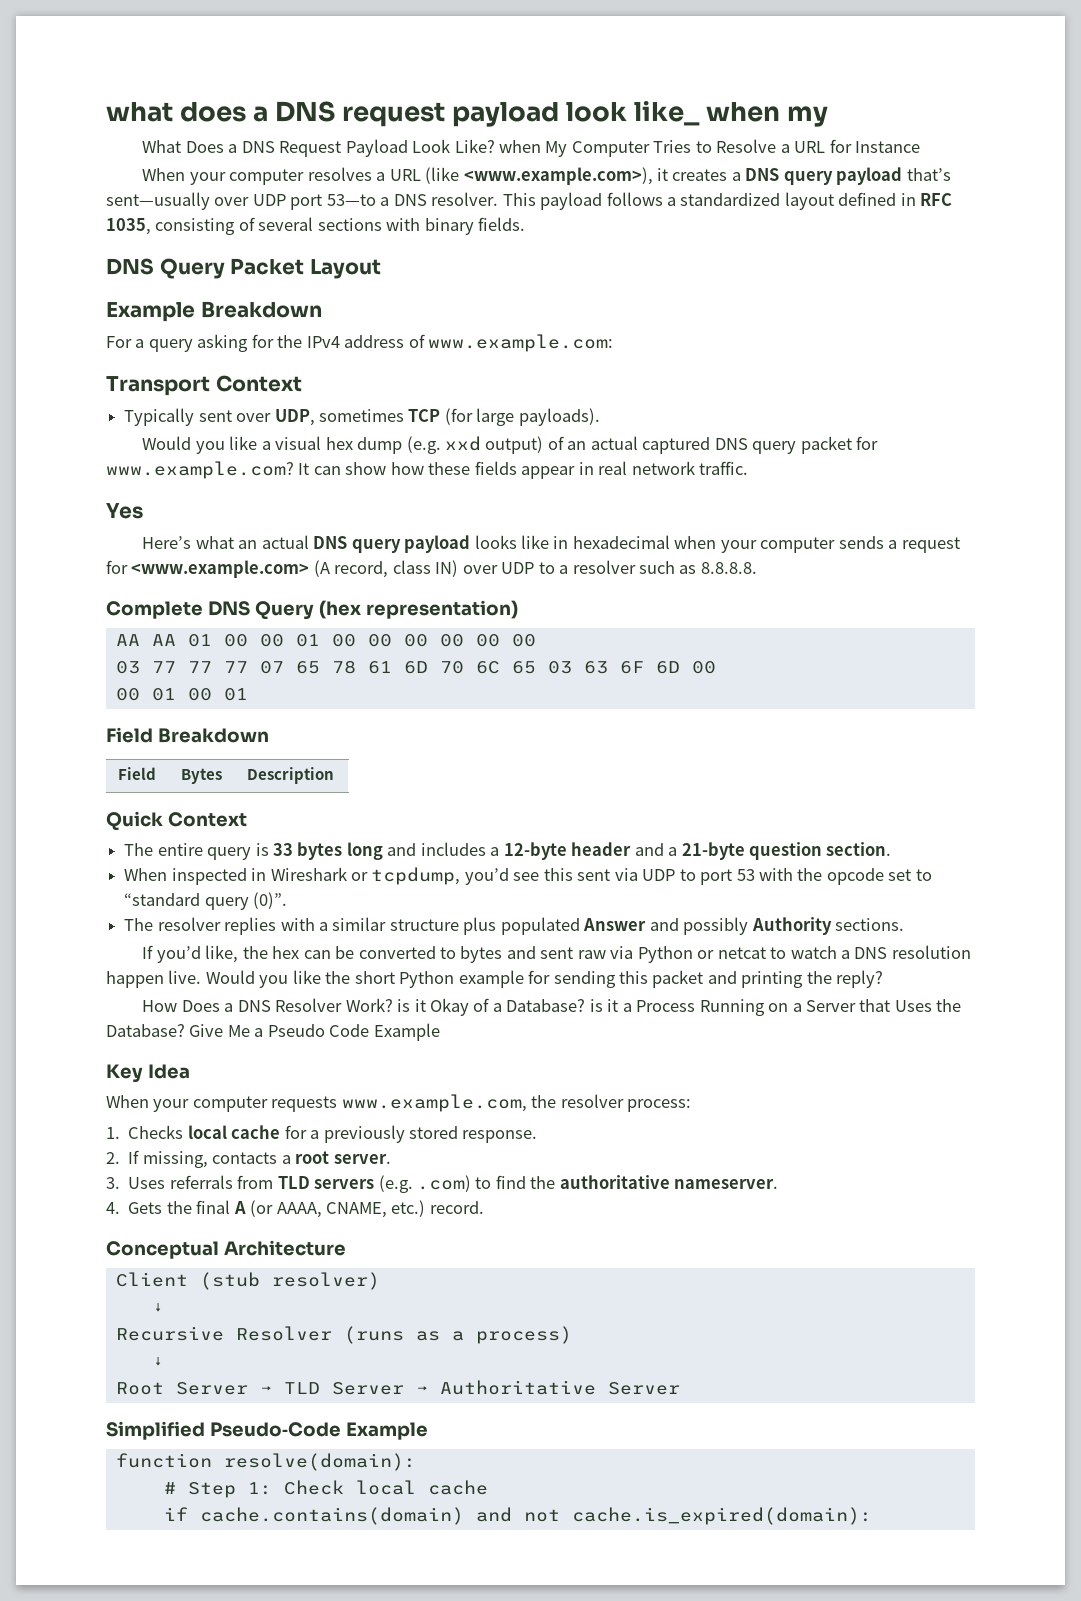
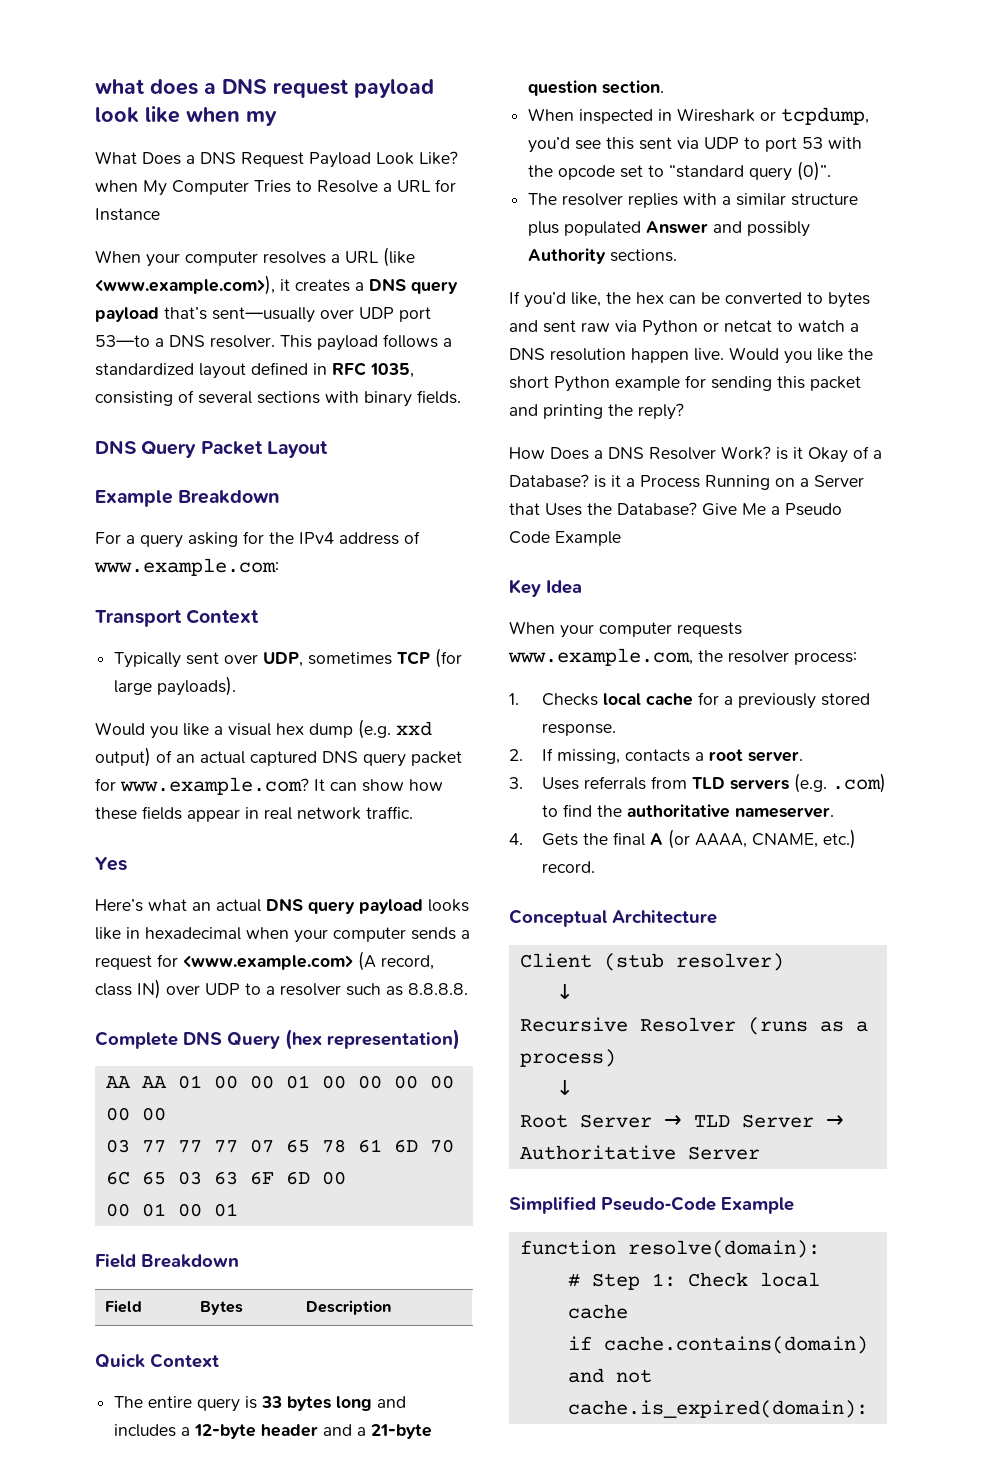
- what does a DNS request payload look like_ when my
+ what does a DNS request payload look like when my

